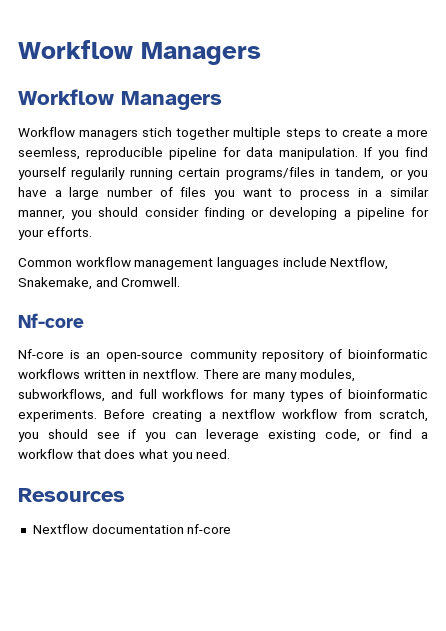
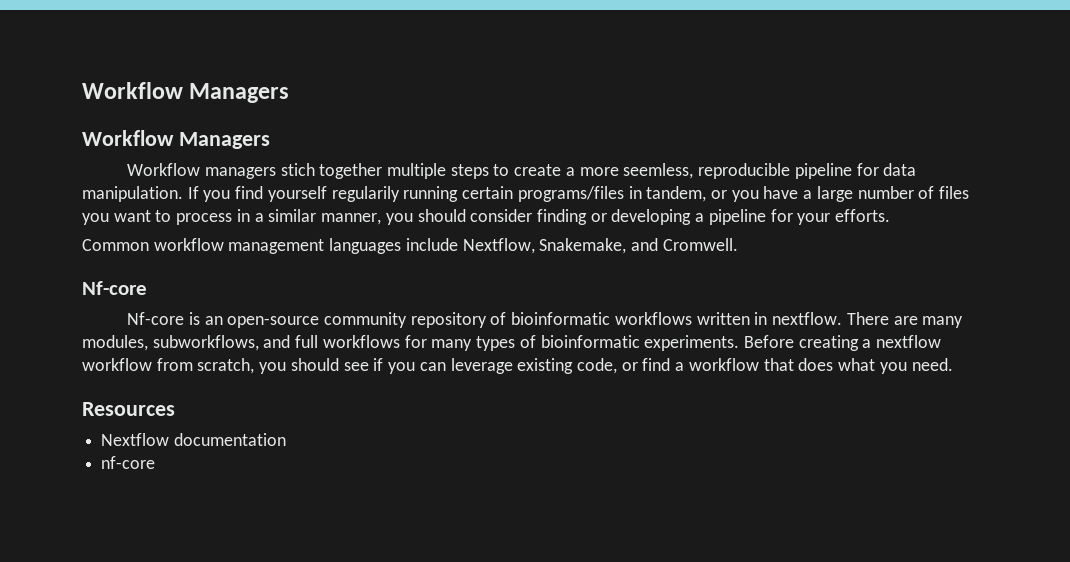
- Nextflow documentation nf-core
+ Nextflow documentation
+ nf-core

